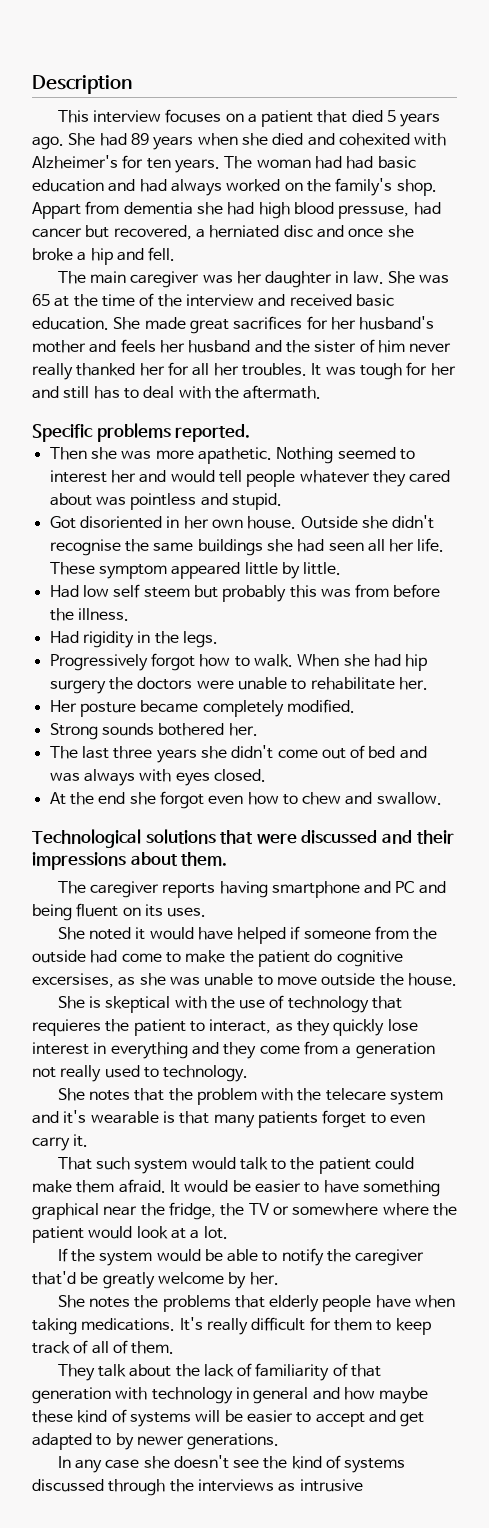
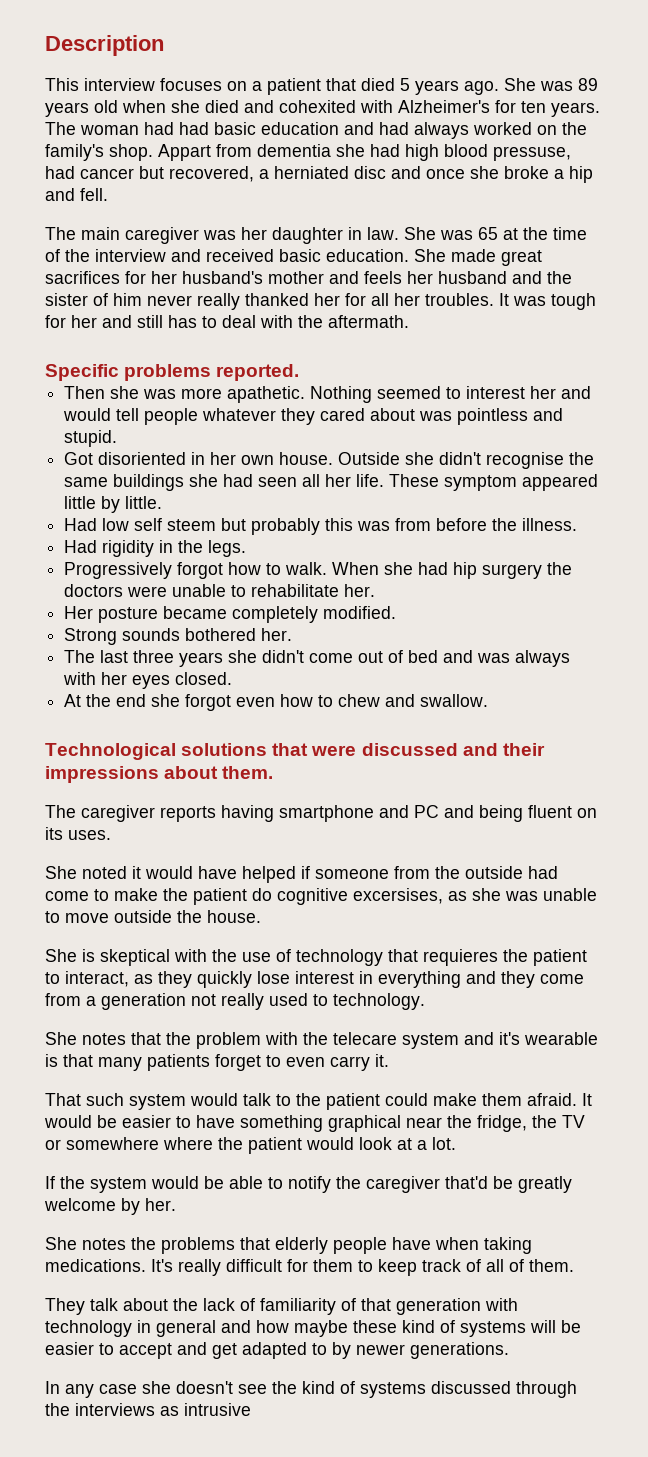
- She had 89 years when she died and cohexited with Alzheimer's for ten years.
+ She was 89 years old when she died and cohexited with Alzheimer's for ten years.
- The last three years she didn't come out of bed and was always with eyes closed.
+ The last three years she didn't come out of bed and was always with her eyes closed.

